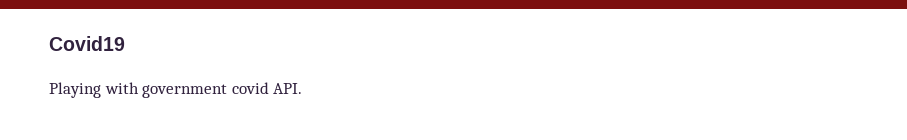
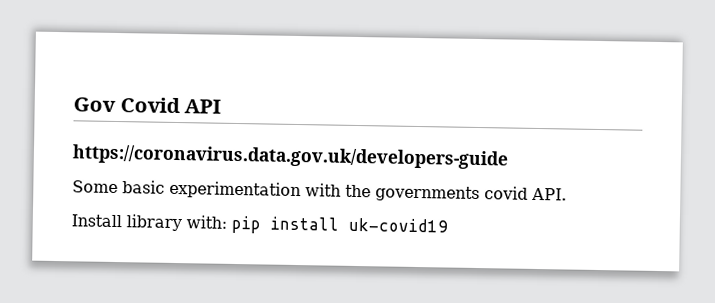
- Covid19
- Playing with government covid API.
+ Gov Covid API
+ https://coronavirus.data.gov.uk/developers-guide
+ Some basic experimentation with the governments covid API.
+ Install library with: pip install uk-covid19

